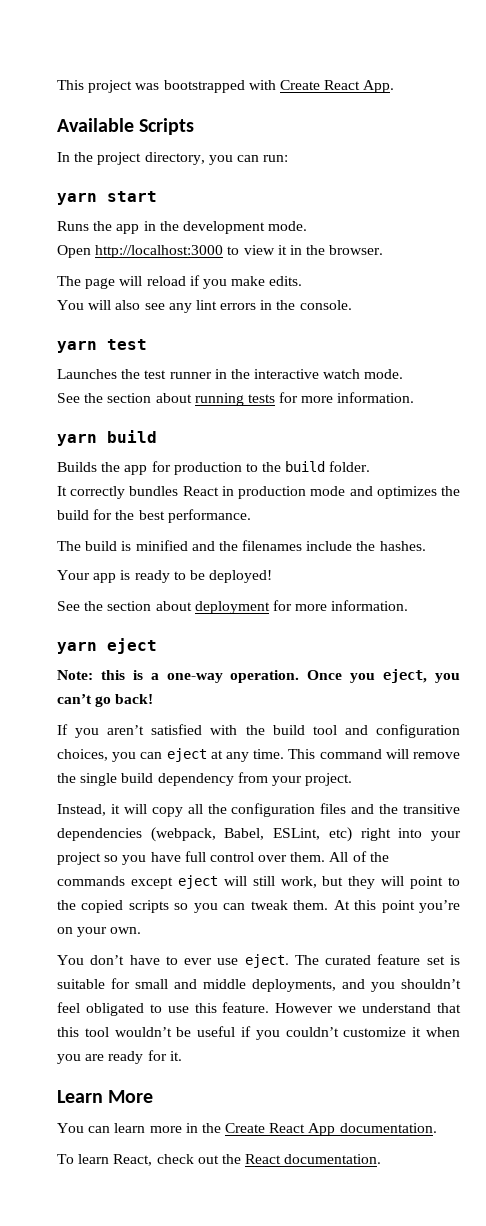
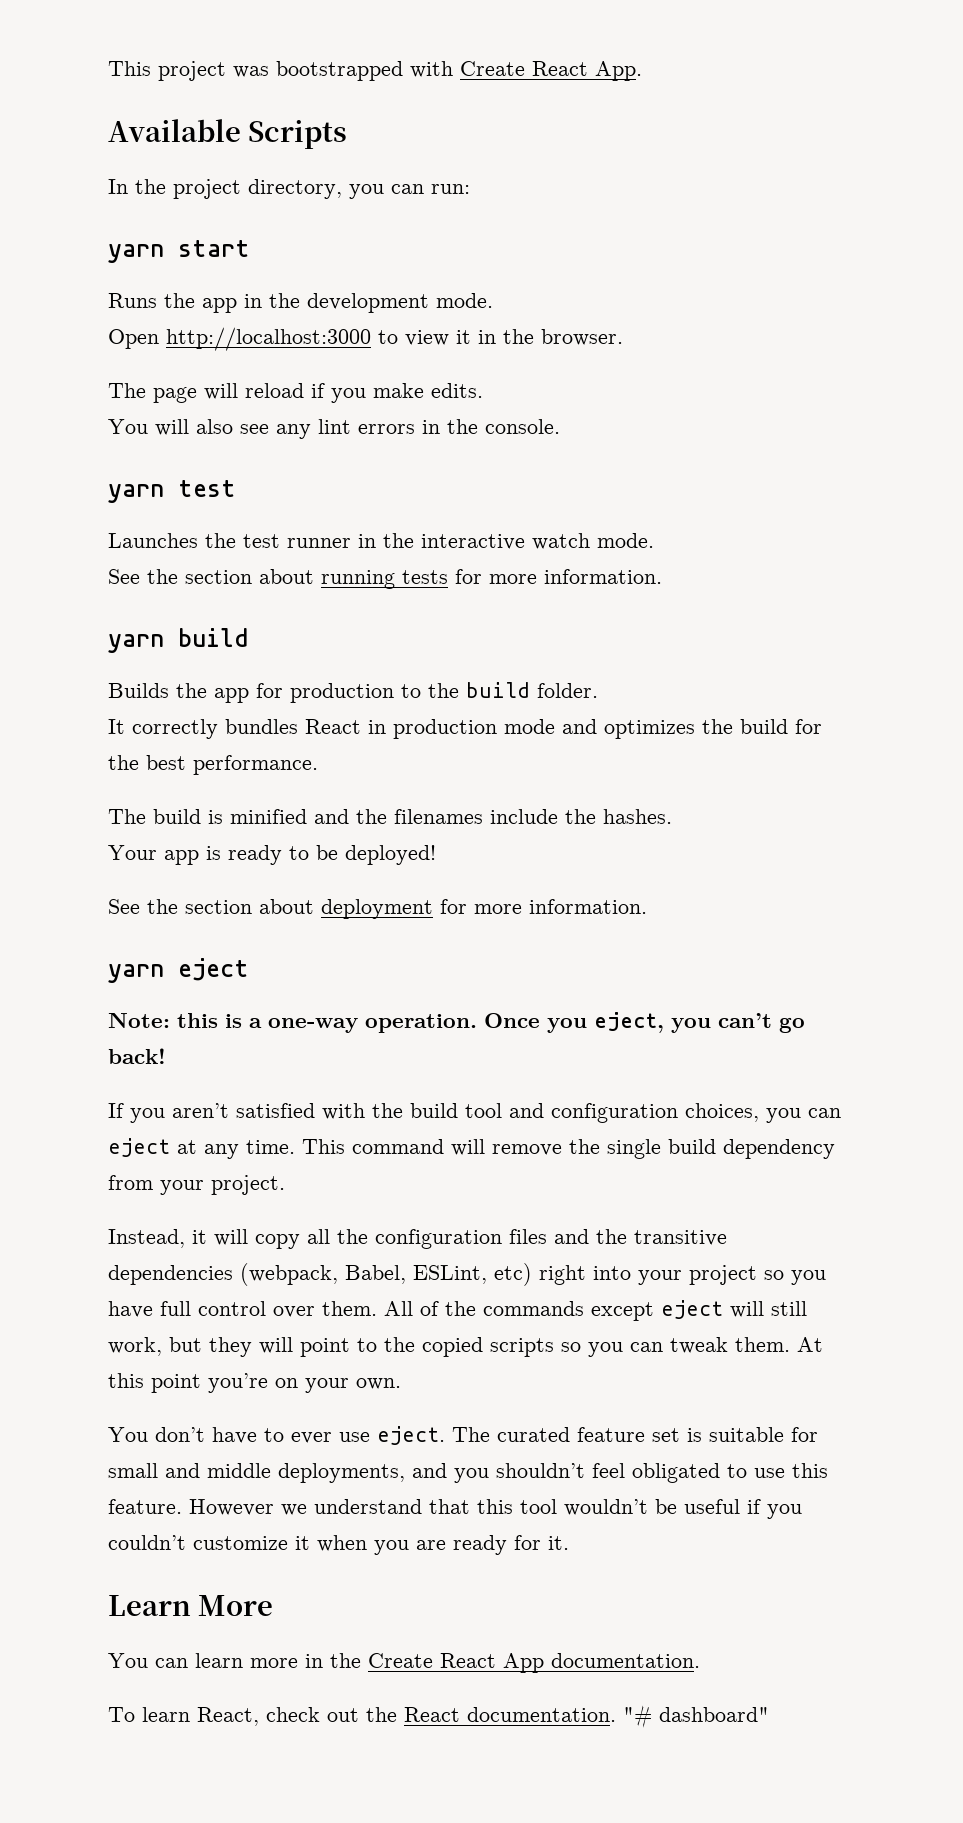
+ "# dashboard"

